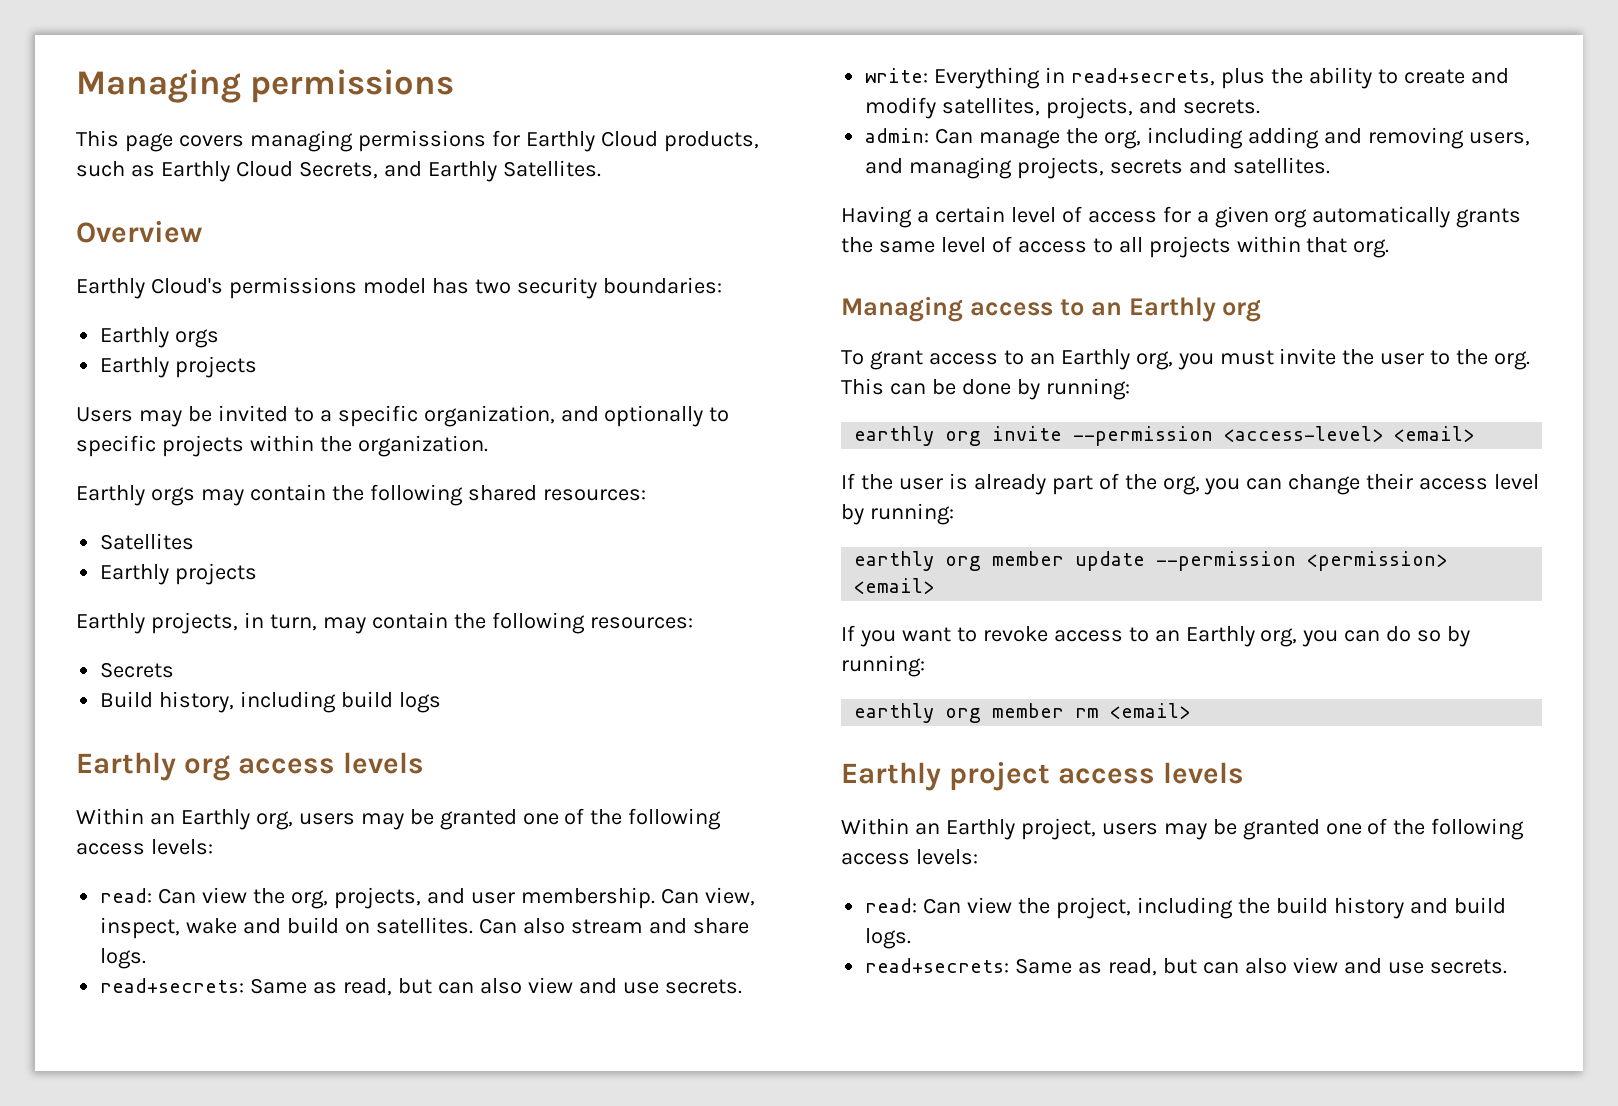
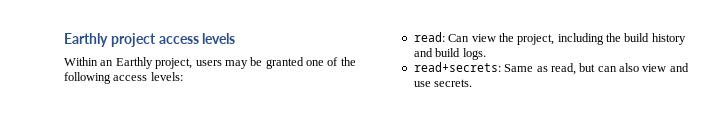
- Managing permissions
- This page covers managing permissions for Earthly Cloud products, such as Earthly Cloud Secrets, and Earthly Satellites.
- Overview
- Earthly Cloud's permissions model has two security boundaries:
- Earthly orgs
- Earthly projects
- Users may be invited to a specific organization, and optionally to specific projects within the organization.
- Earthly orgs may contain the following shared resources:
- Satellites
- Earthly projects
- Earthly projects, in turn, may contain the following resources:
- Secrets
- Build history, including build logs
- Earthly org access levels
- Within an Earthly org, users may be granted one of the following access levels:
- read: Can view the org, projects, and user membership. Can view, inspect, wake and build on satellites. Can also stream and share logs.
- read+secrets: Same as read, but can also view and use secrets.
- write: Everything in read+secrets, plus the ability to create and modify satellites, projects, and secrets.
- admin: Can manage the org, including adding and removing users, and managing projects, secrets and satellites.
- Having a certain level of access for a given org automatically grants the same level of access to all projects within that org.
- Managing access to an Earthly org
- To grant access to an Earthly org, you must invite the user to the org. This can be done by running:
- earthly org invite --permission <access-level> <email>
- If the user is already part of the org, you can change their access level by running:
- earthly org member update --permission <permission> <email>
- If you want to revoke access to an Earthly org, you can do so by running:
- earthly org member rm <email>

